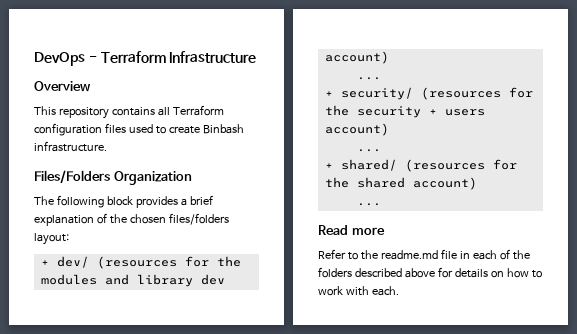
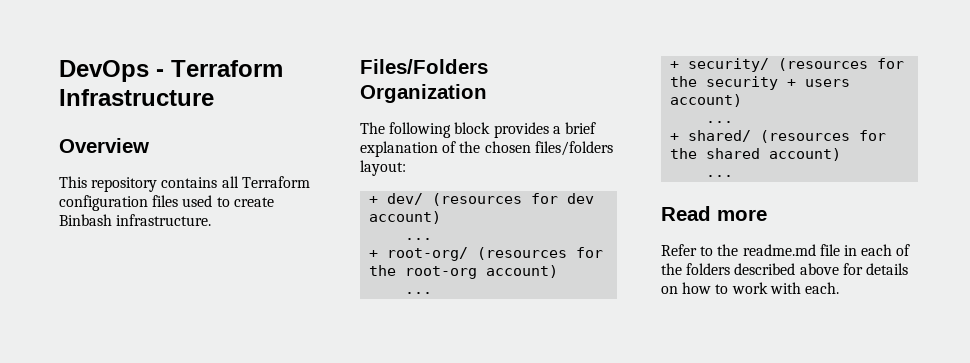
- + dev/ (resources for the modules and library dev account)
+ + dev/ (resources for dev account)
+ ...
+ + root-org/ (resources for the root-org account)

